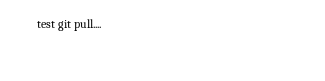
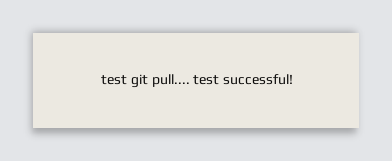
- test git pull....
+ test git pull.... test successful!

